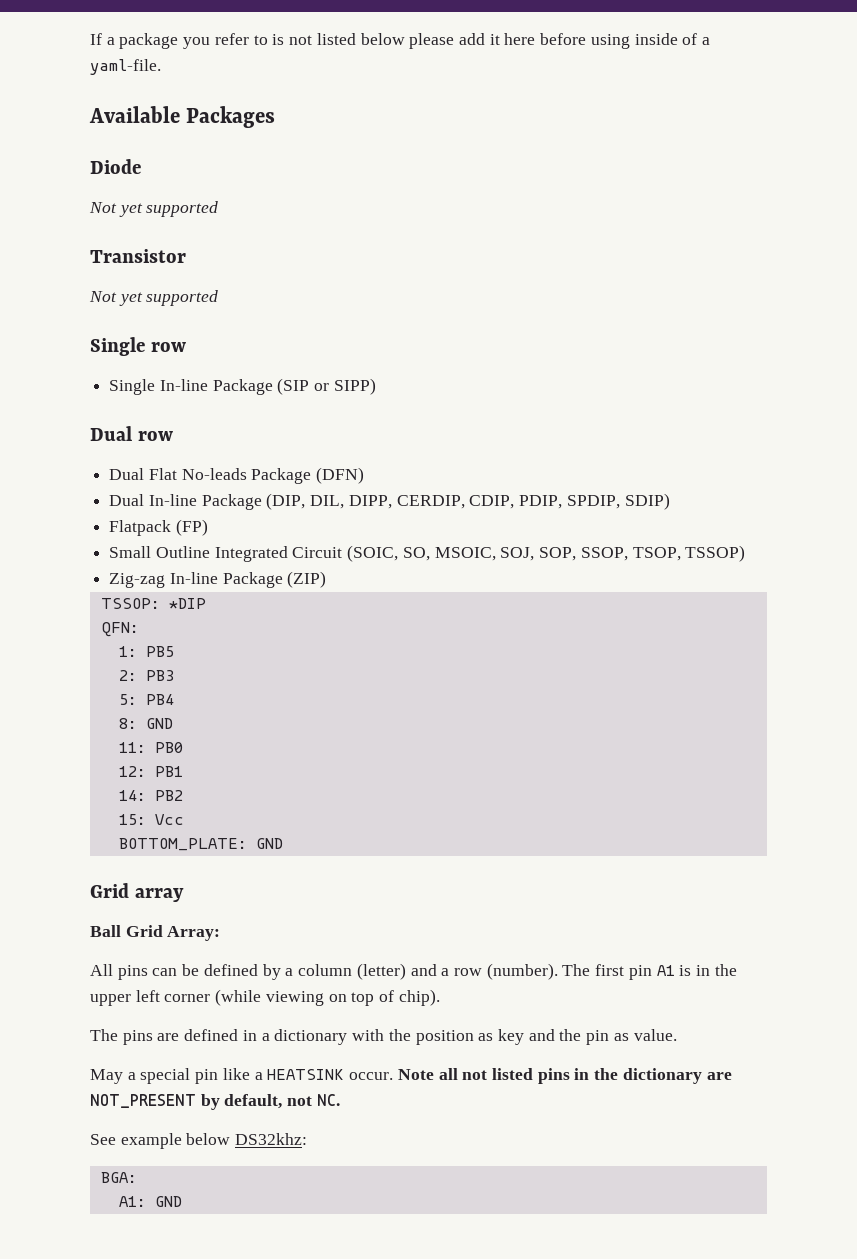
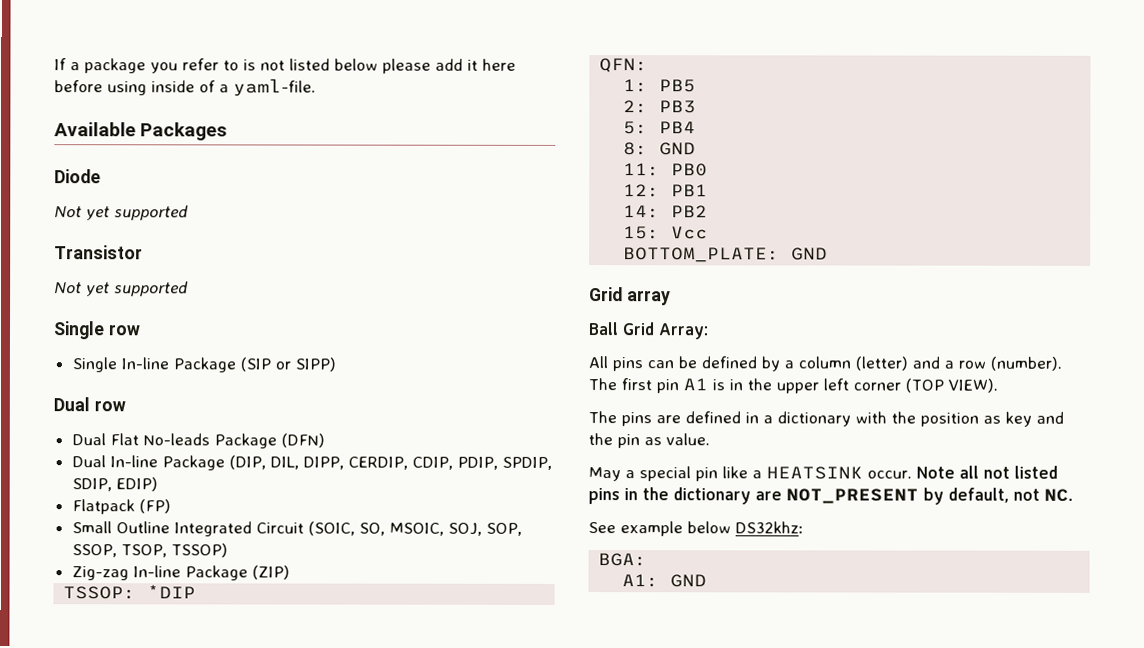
- Dual In-line Package (DIP, DIL, DIPP, CERDIP, CDIP, PDIP, SPDIP, SDIP)
+ Dual In-line Package (DIP, DIL, DIPP, CERDIP, CDIP, PDIP, SPDIP, SDIP, EDIP)
- The first pin A1 is in the upper left corner (while viewing on top of chip).
+ The first pin A1 is in the upper left corner (TOP VIEW).

